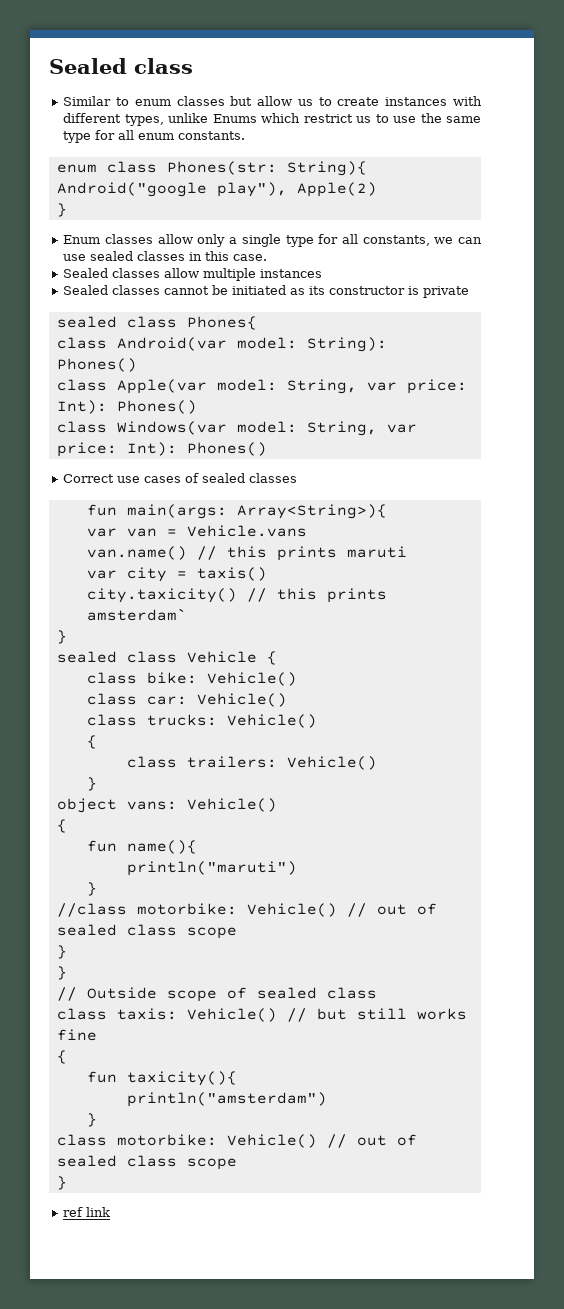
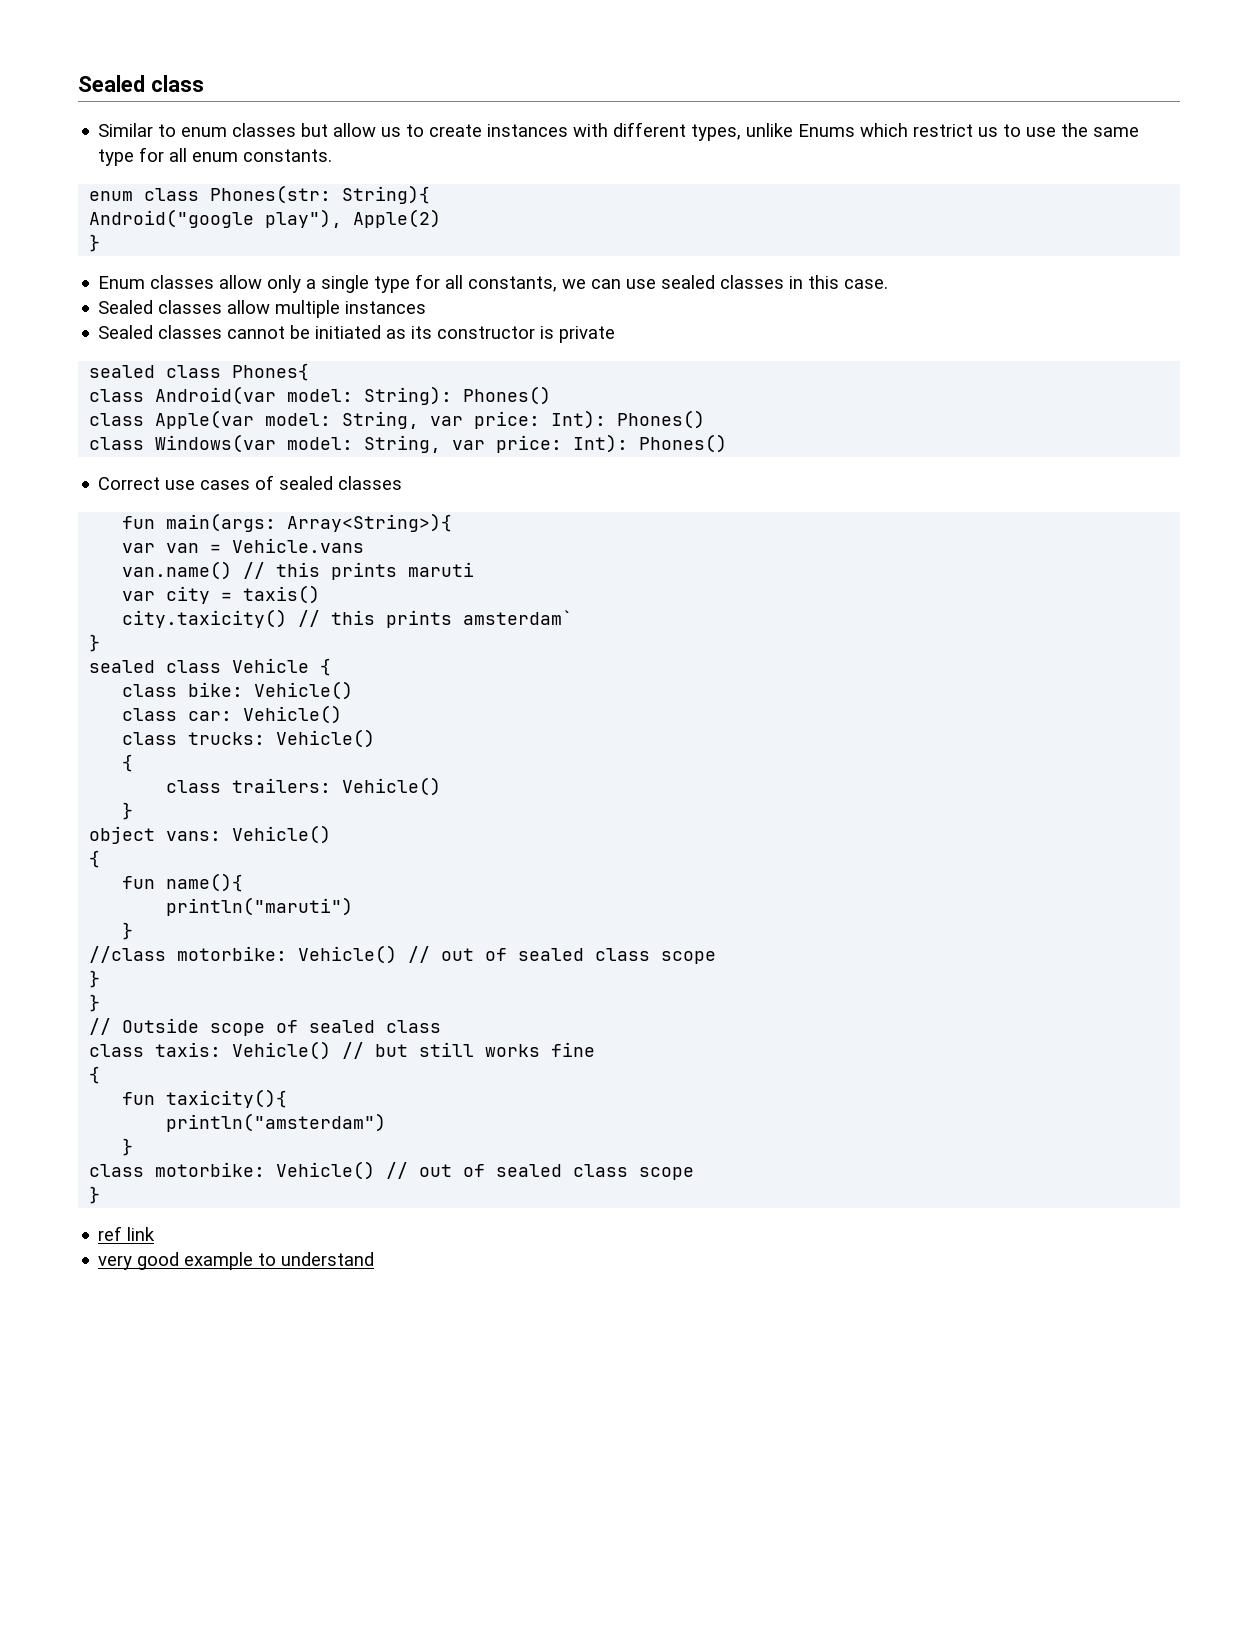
+ very good example to understand

